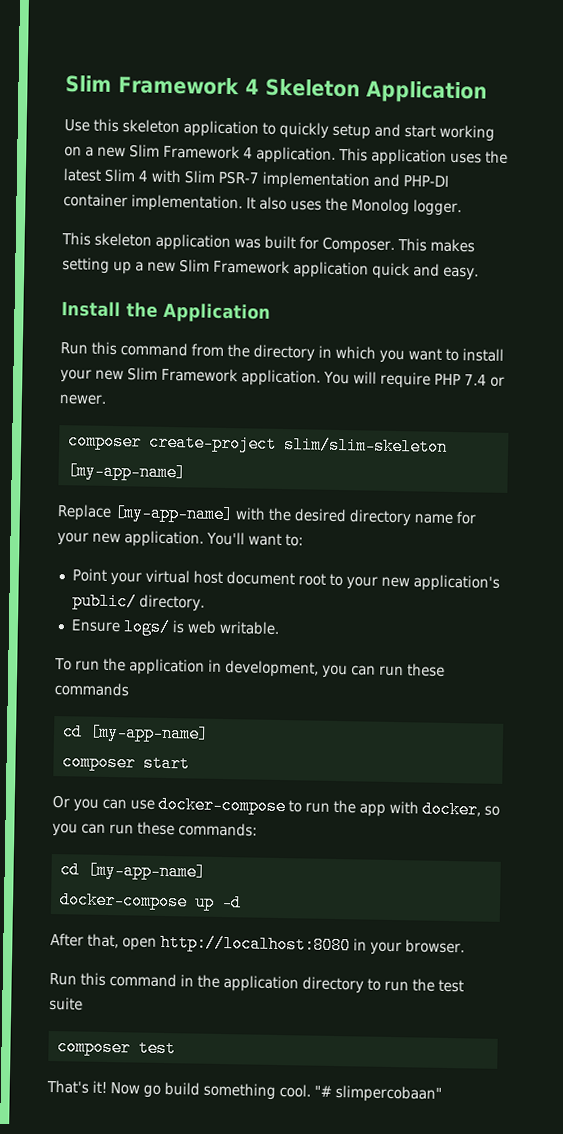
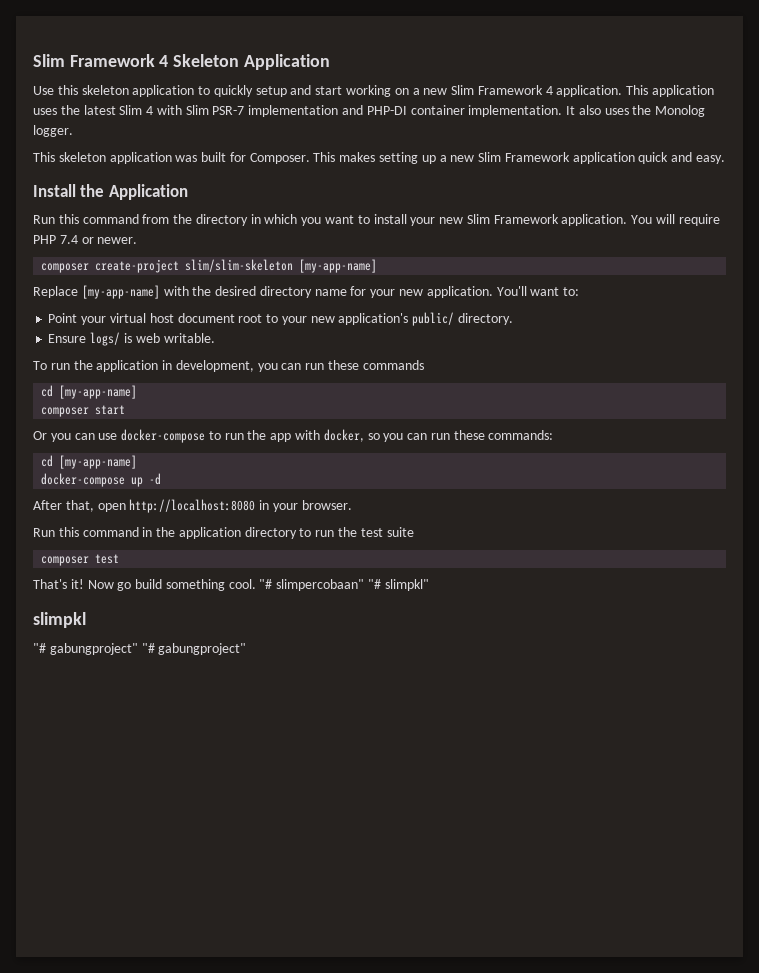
- "# slimpercobaan"
+ "# slimpercobaan" "# slimpkl"
+ slimpkl
+ "# gabungproject" "# gabungproject"

